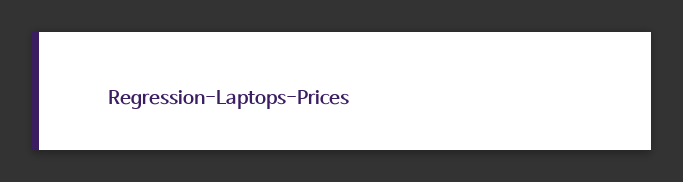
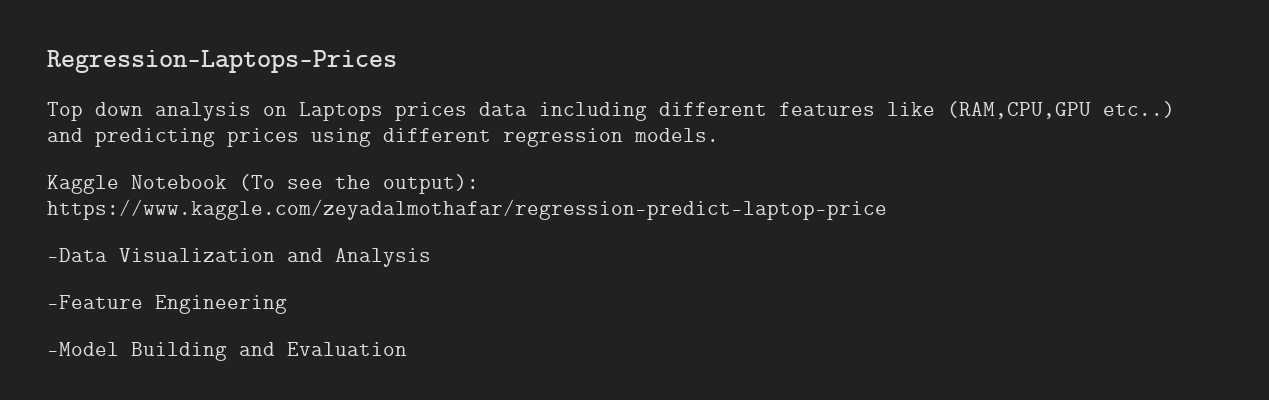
+ Top down analysis on Laptops prices data including different features like (RAM,CPU,GPU etc..) and predicting prices using different regression models.
+ Kaggle Notebook (To see the output): https://www.kaggle.com/zeyadalmothafar/regression-predict-laptop-price
+ -Data Visualization and Analysis
+ -Feature Engineering
+ -Model Building and Evaluation

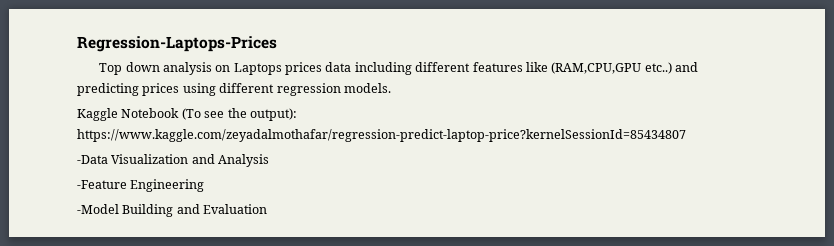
- Kaggle Notebook (To see the output): https://www.kaggle.com/zeyadalmothafar/regression-predict-laptop-price
+ Kaggle Notebook (To see the output): https://www.kaggle.com/zeyadalmothafar/regression-predict-laptop-price?kernelSessionId=85434807

